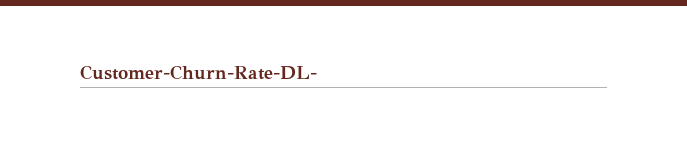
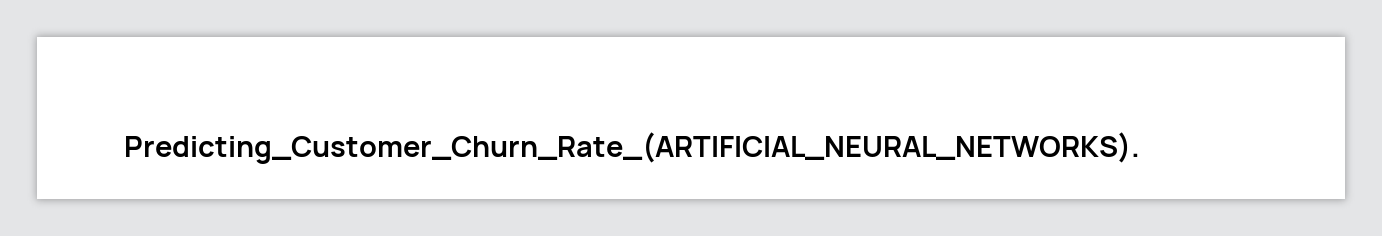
- Customer-Churn-Rate-DL-
+ Predicting_Customer_Churn_Rate_(ARTIFICIAL_NEURAL_NETWORKS).

